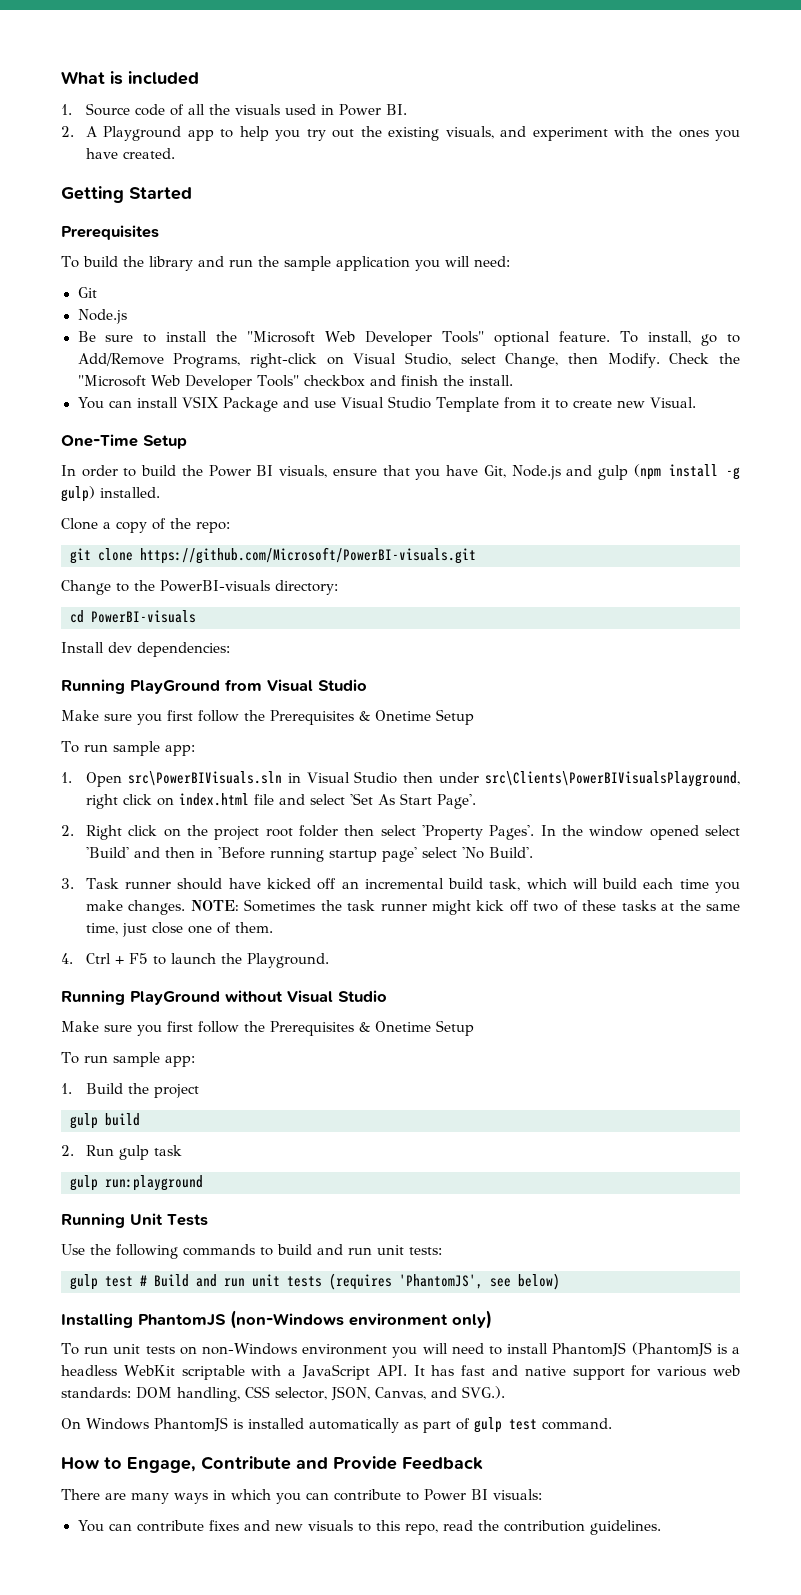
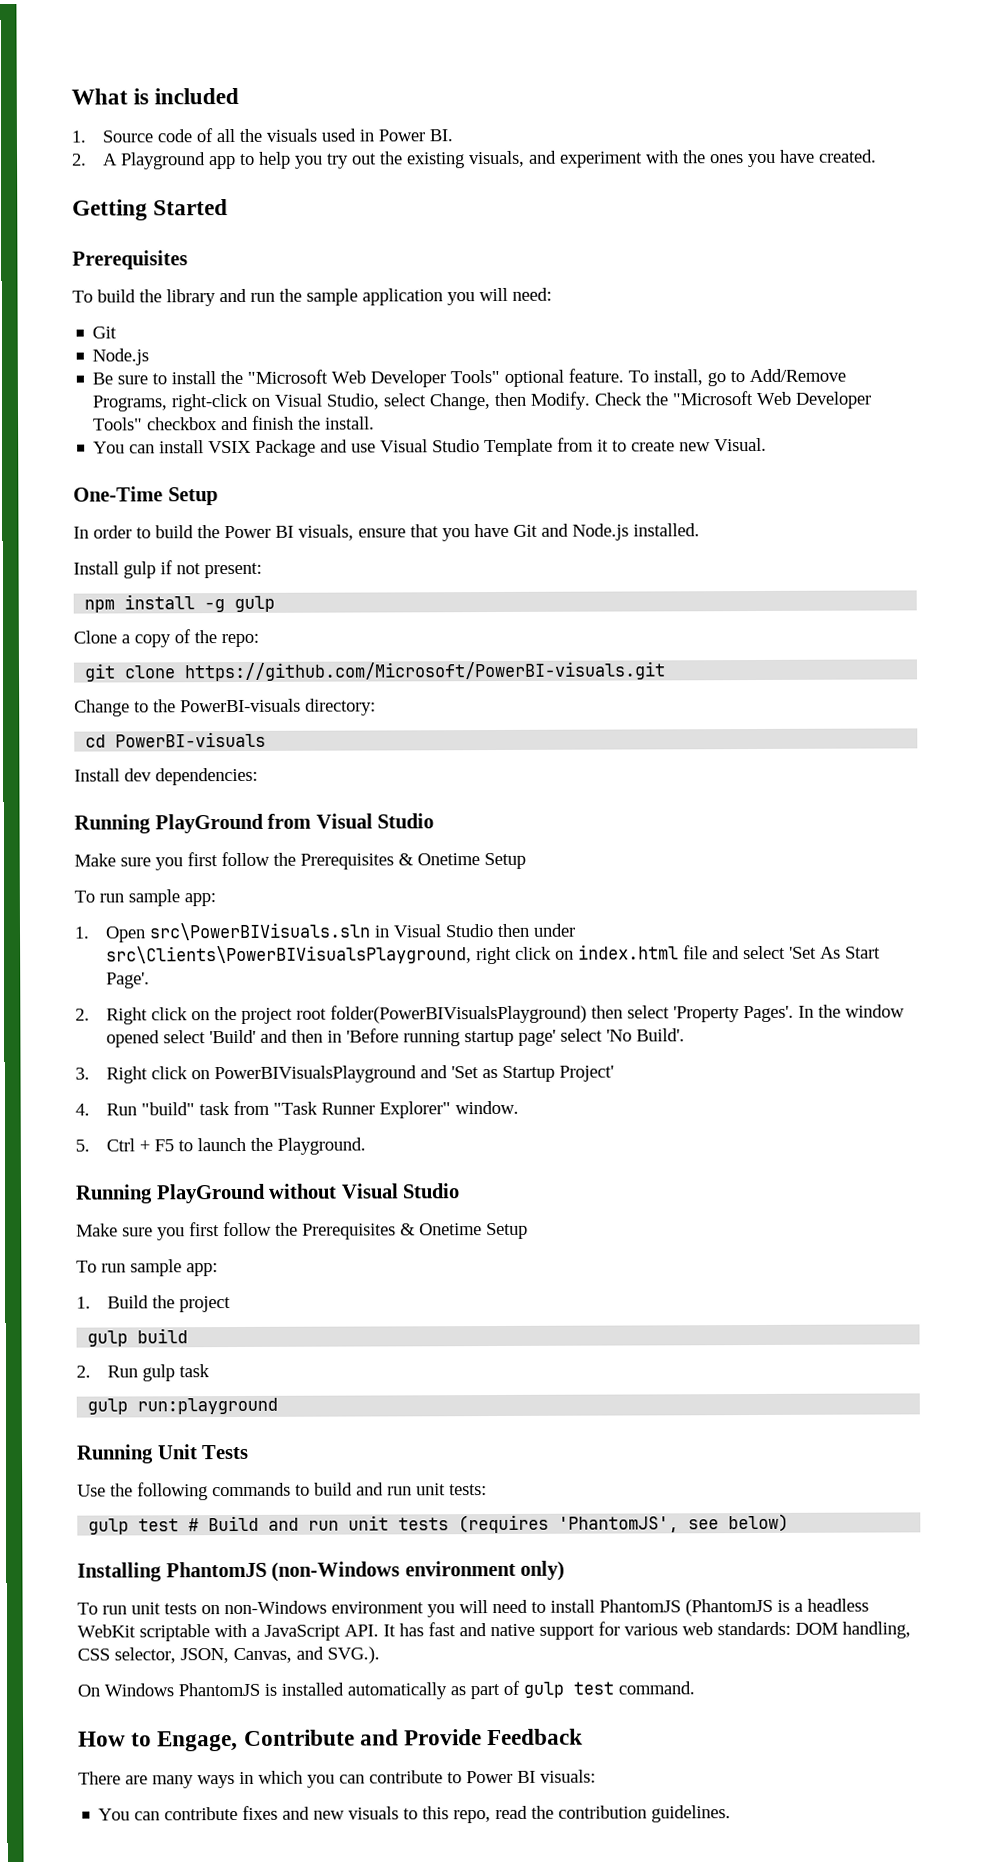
- In order to build the Power BI visuals, ensure that you have Git, Node.js and gulp (npm install -g gulp) installed.
+ In order to build the Power BI visuals, ensure that you have Git and Node.js installed.
+ Install gulp if not present:
+ npm install -g gulp
- 2. Right click on the project root folder then select 'Property Pages'.
+ 2. Right click on the project root folder(PowerBIVisualsPlayground) then select 'Property Pages'.
- 3. Task runner should have kicked off an incremental build task, which will build each time you make changes. NOTE: Sometimes the task runner might kick off two of these tasks at the same time, just close one of them.
- 4. Ctrl + F5 to launch the Playground.
+ 3. Right click on PowerBIVisualsPlayground and 'Set as Startup Project'
+ 4. Run "build" task from "Task Runner Explorer" window.
+ 5. Ctrl + F5 to launch the Playground.

